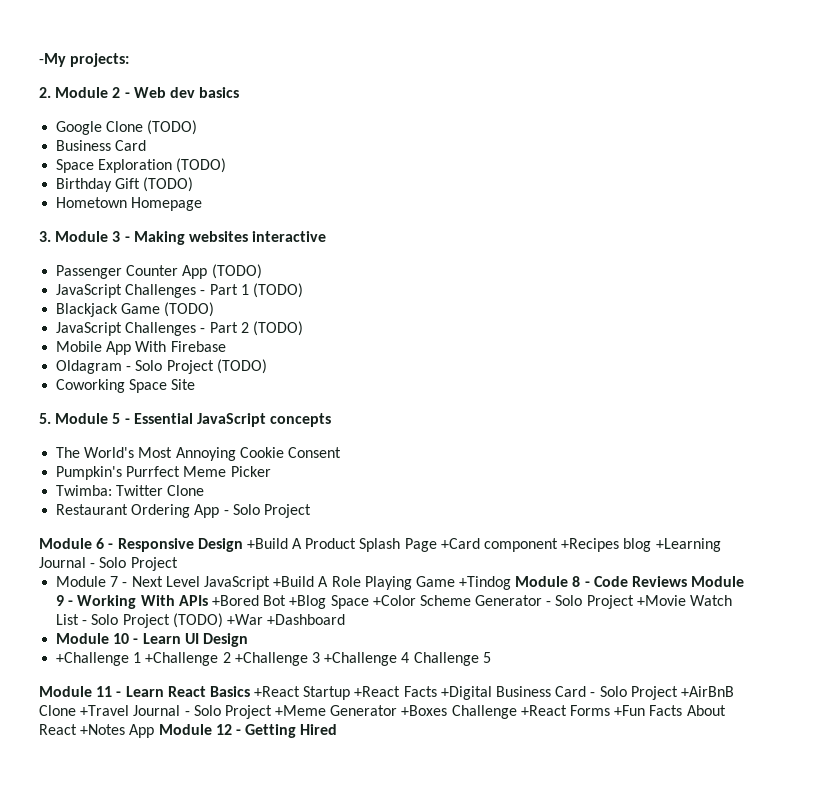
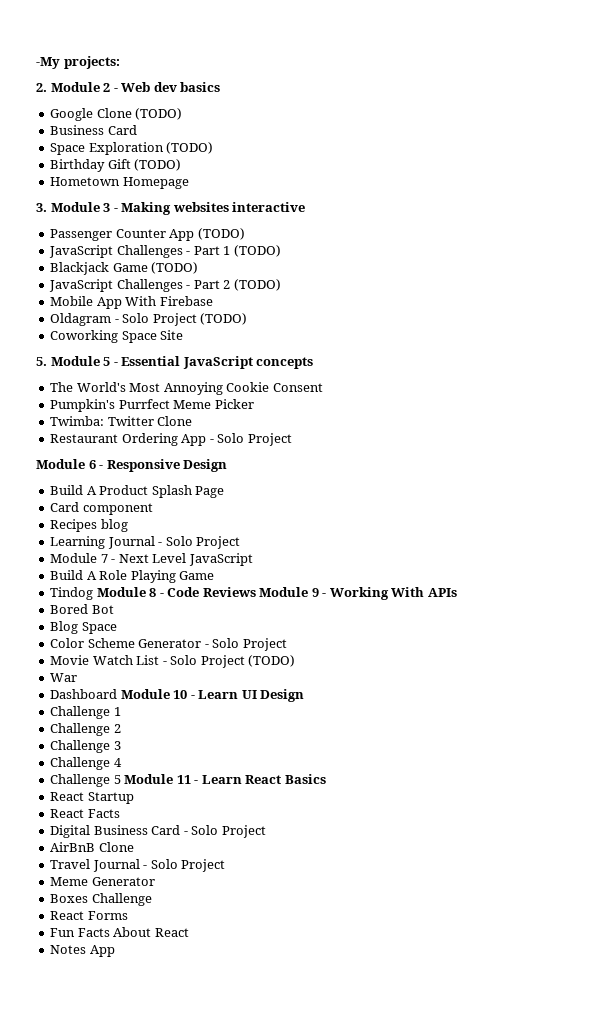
- Module 6 - Responsive Design +Build A Product Splash Page +Card component +Recipes blog +Learning Journal - Solo Project
+ Module 6 - Responsive Design
+ Build A Product Splash Page
+ Card component
+ Recipes blog
+ Learning Journal - Solo Project
- Module 7 - Next Level JavaScript +Build A Role Playing Game +Tindog Module 8 - Code Reviews Module 9 - Working With APIs +Bored Bot +Blog Space +Color Scheme Generator - Solo Project +Movie Watch List - Solo Project (TODO) +War +Dashboard
- Module 10 - Learn UI Design
+ Module 7 - Next Level JavaScript
+ Build A Role Playing Game
+ Tindog Module 8 - Code Reviews Module 9 - Working With APIs
+ Bored Bot
+ Blog Space
+ Color Scheme Generator - Solo Project
+ Movie Watch List - Solo Project (TODO)
+ War
+ Dashboard Module 10 - Learn UI Design
- +Challenge 1 +Challenge 2 +Challenge 3 +Challenge 4 Challenge 5
- Module 11 - Learn React Basics +React Startup +React Facts +Digital Business Card - Solo Project +AirBnB Clone +Travel Journal - Solo Project +Meme Generator +Boxes Challenge +React Forms +Fun Facts About React +Notes App Module 12 - Getting Hired
+ Challenge 1
+ Challenge 2
+ Challenge 3
+ Challenge 4
+ Challenge 5 Module 11 - Learn React Basics
+ React Startup
+ React Facts
+ Digital Business Card - Solo Project
+ AirBnB Clone
+ Travel Journal - Solo Project
+ Meme Generator
+ Boxes Challenge
+ React Forms
+ Fun Facts About React
+ Notes App

